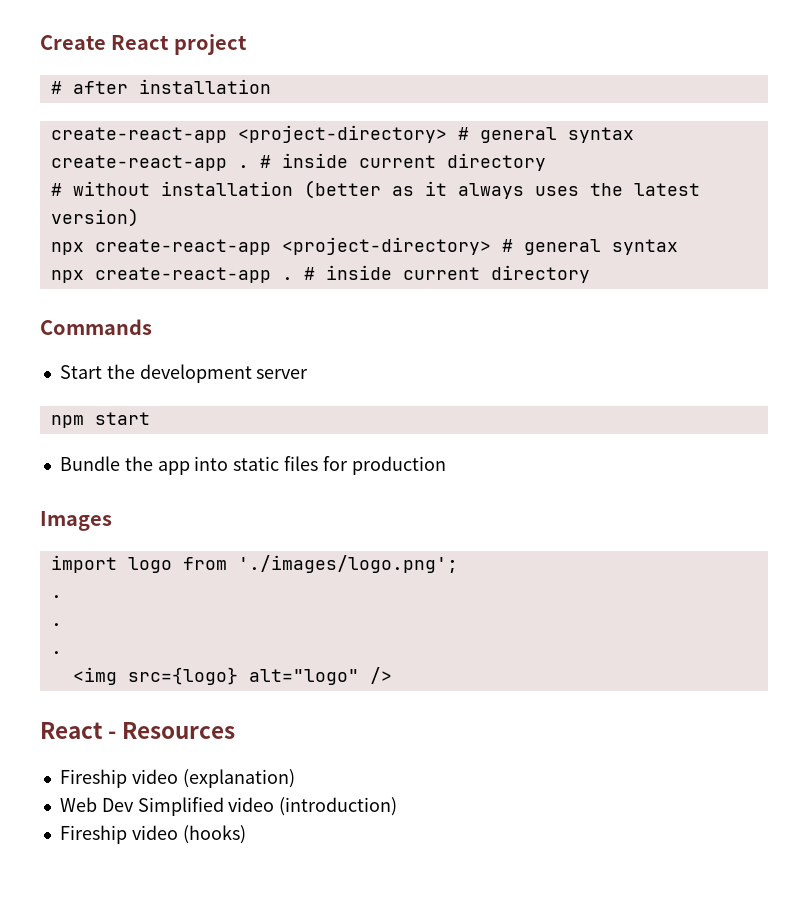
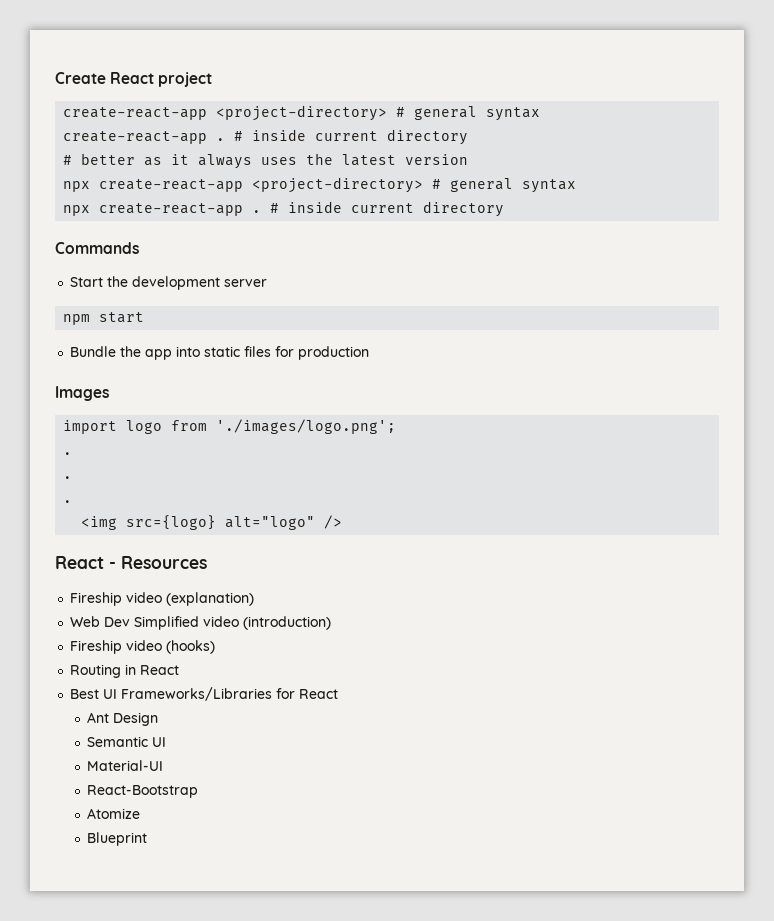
- # after installation
- # without installation (better as it always uses the latest version)
+ # better as it always uses the latest version
+ Routing in React
+ Best UI Frameworks/Libraries for React
+ Ant Design
+ Semantic UI
+ Material-UI
+ React-Bootstrap
+ Atomize
+ Blueprint

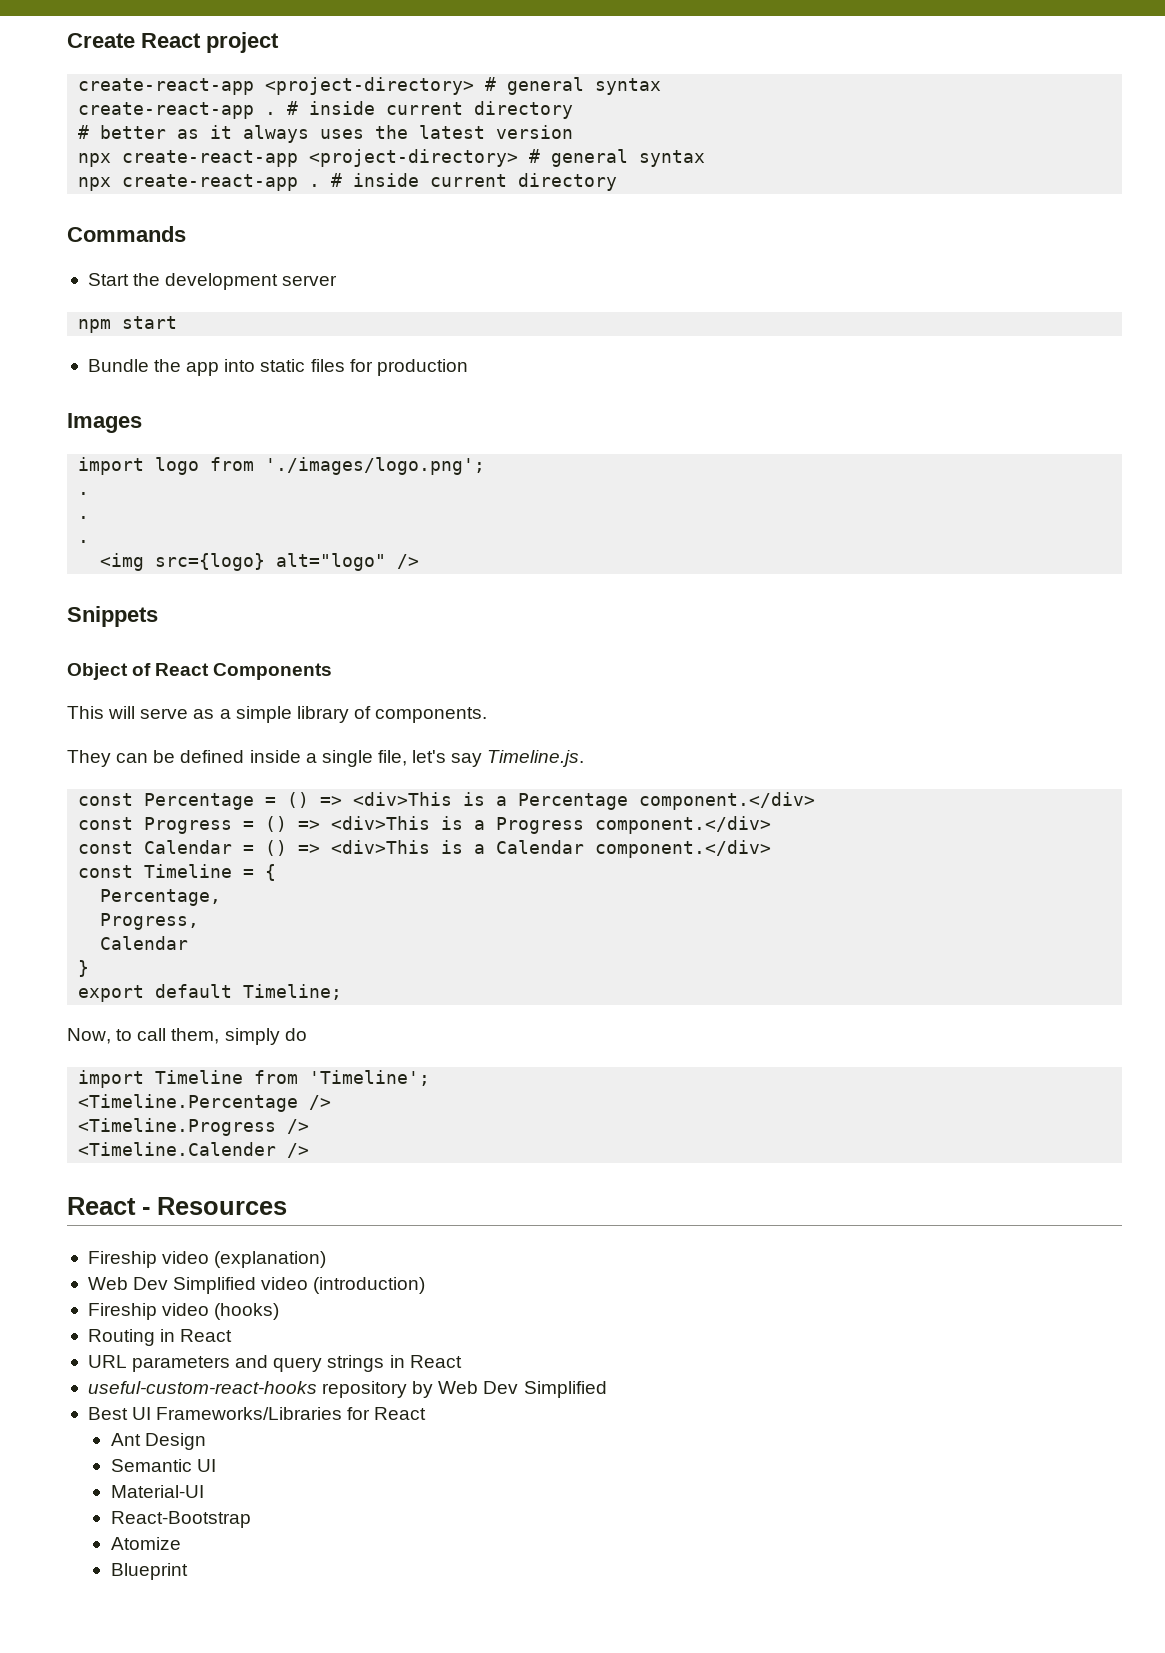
+ Snippets
+ Object of React Components
+ This will serve as a simple library of components.
+ They can be defined inside a single file, let's say Timeline.js.
+ const Percentage = () => <div>This is a Percentage component.</div>
+ const Progress = () => <div>This is a Progress component.</div>
+ const Calendar = () => <div>This is a Calendar component.</div>
+ const Timeline = {
+ Percentage,
+ Progress,
+ Calendar
+ }
+ export default Timeline;
+ Now, to call them, simply do
+ import Timeline from 'Timeline';
+ <Timeline.Percentage />
+ <Timeline.Progress />
+ <Timeline.Calender />
+ URL parameters and query strings in React
+ useful-custom-react-hooks repository by Web Dev Simplified

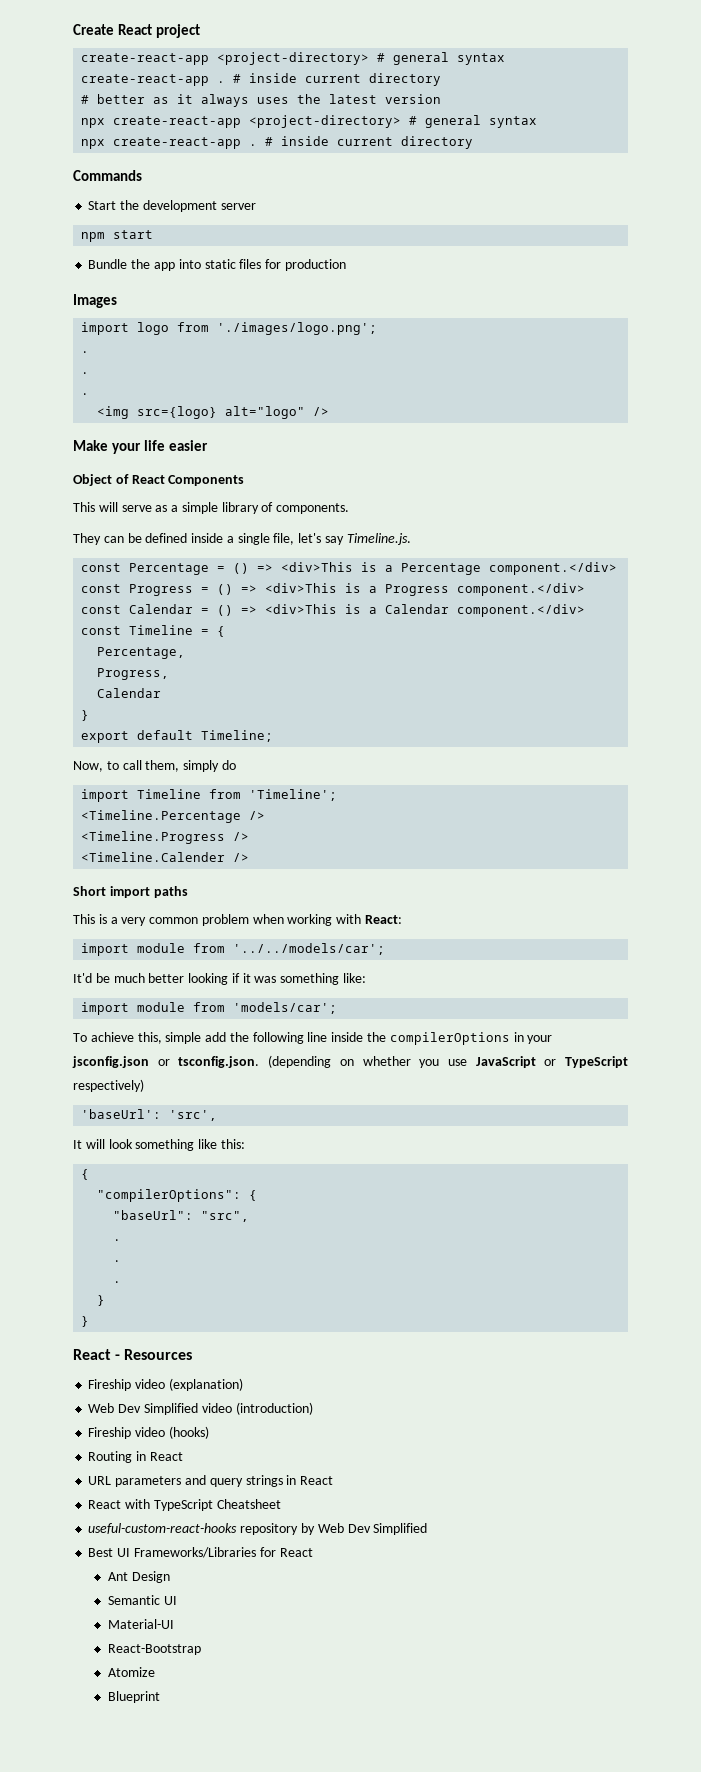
- Snippets
+ Make your life easier
+ Short import paths
+ This is a very common problem when working with React:
+ import module from '../../models/car';
+ It'd be much better looking if it was something like:
+ import module from 'models/car';
+ To achieve this, simple add the following line inside the compilerOptions in your jsconfig.json or tsconfig.json. (depending on whether you use JavaScript or TypeScript respectively)
+ 'baseUrl': 'src',
+ It will look something like this:
+ {
+ "compilerOptions": {
+ "baseUrl": "src",
+ .
+ .
+ .
+ }
+ }
+ React with TypeScript Cheatsheet

